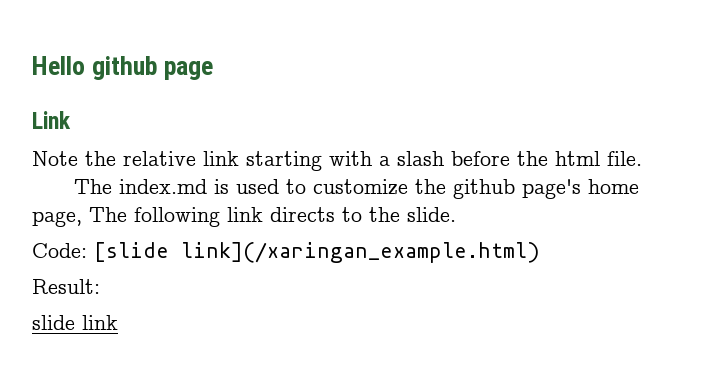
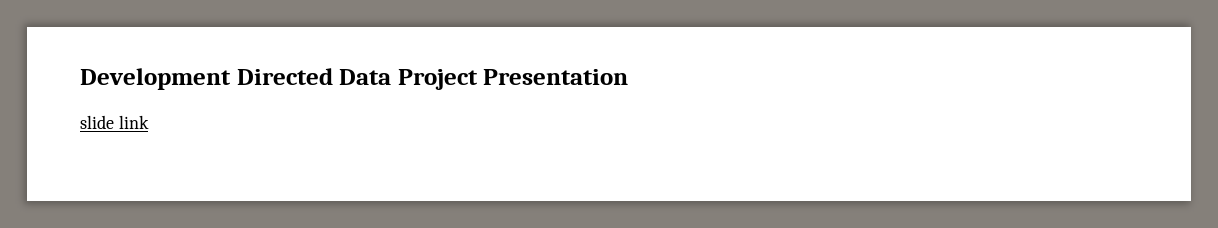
- Hello github page
- Link
- Note the relative link starting with a slash before the html file.
- The index.md is used to customize the github page's home page, The following link directs to the slide.
- Code: [slide link](/xaringan_example.html)
- Result:
+ Development Directed Data Project Presentation

